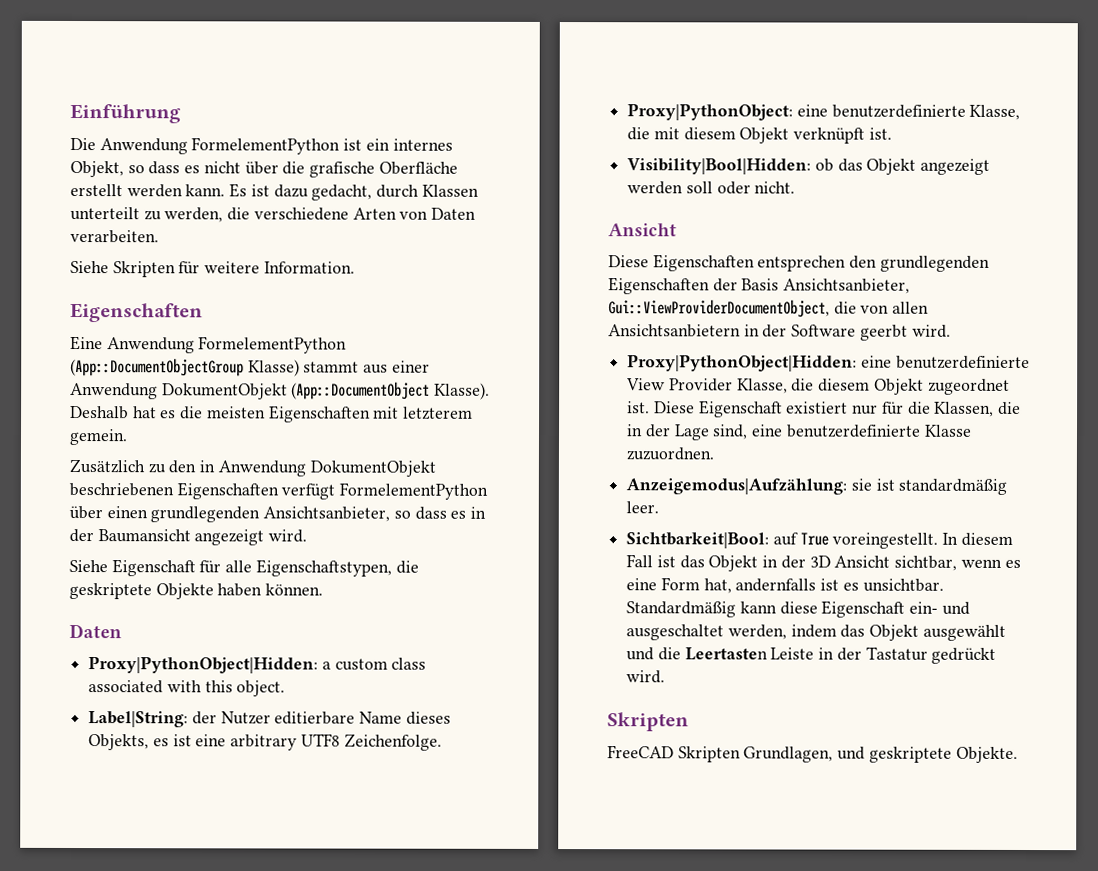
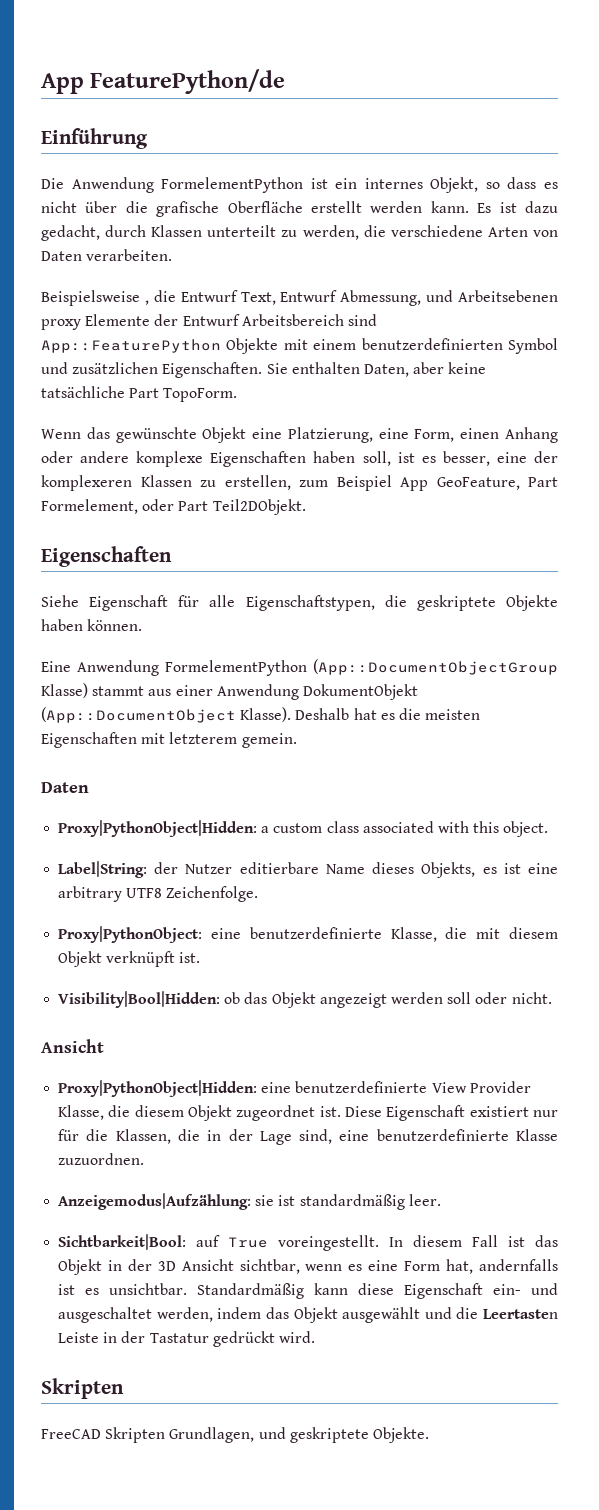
+ App FeaturePython/de
- Siehe Skripten für weitere Information.
+ Beispielsweise , die Entwurf Text, Entwurf Abmessung, und Arbeitsebenen proxy Elemente der Entwurf Arbeitsbereich sind App::FeaturePython Objekte mit einem benutzerdefinierten Symbol und zusätzlichen Eigenschaften. Sie enthalten Daten, aber keine tatsächliche Part TopoForm.
+ Wenn das gewünschte Objekt eine Platzierung, eine Form, einen Anhang oder andere komplexe Eigenschaften haben soll, ist es besser, eine der komplexeren Klassen zu erstellen, zum Beispiel App GeoFeature, Part Formelement, oder Part Teil2DObjekt.
  Eigenschaften
+ Siehe Eigenschaft für alle Eigenschaftstypen, die geskriptete Objekte haben können.
- Zusätzlich zu den in Anwendung DokumentObjekt beschriebenen Eigenschaften verfügt FormelementPython über einen grundlegenden Ansichtsanbieter, so dass es in der Baumansicht angezeigt wird.
- Siehe Eigenschaft für alle Eigenschaftstypen, die geskriptete Objekte haben können.
- Diese Eigenschaften entsprechen den grundlegenden Eigenschaften der Basis Ansichtsanbieter, Gui::ViewProviderDocumentObject, die von allen Ansichtsanbietern in der Software geerbt wird.

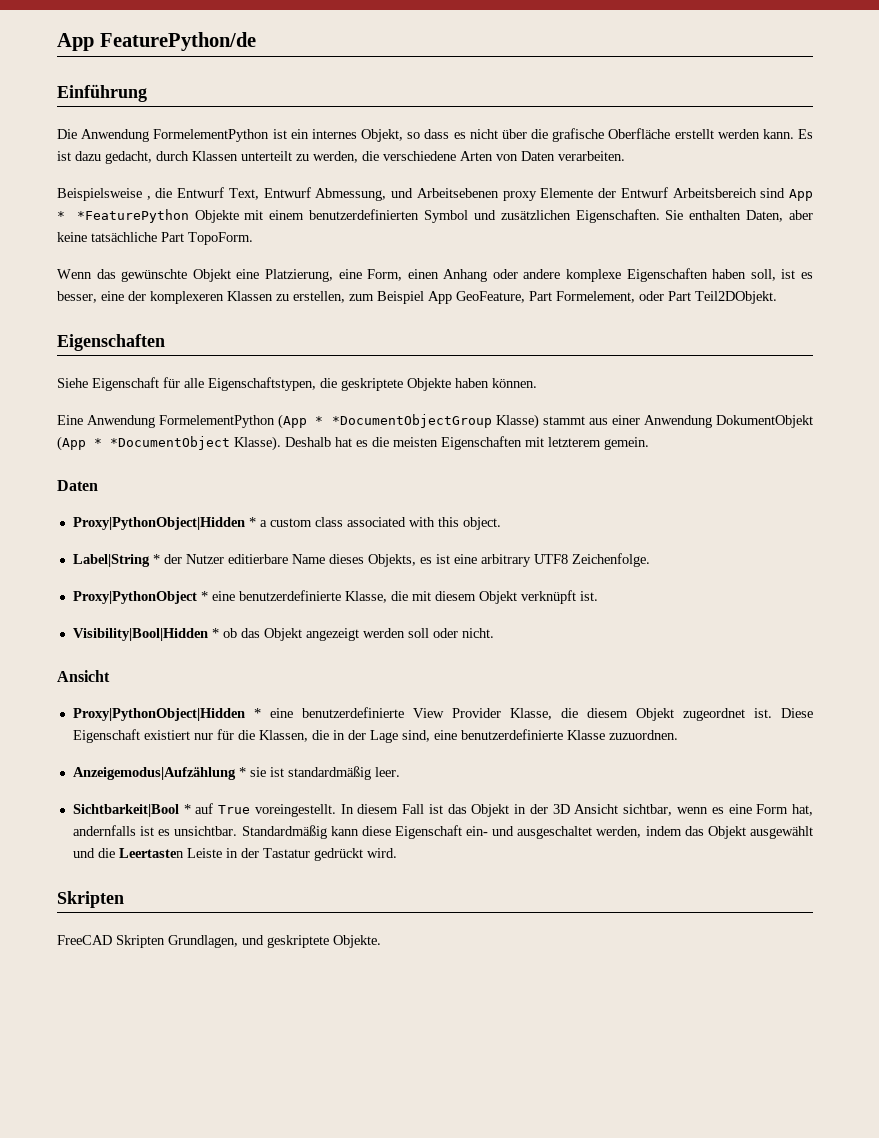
- Beispielsweise , die Entwurf Text, Entwurf Abmessung, und Arbeitsebenen proxy Elemente der Entwurf Arbeitsbereich sind App::FeaturePython Objekte mit einem benutzerdefinierten Symbol und zusätzlichen Eigenschaften.
+ Beispielsweise , die Entwurf Text, Entwurf Abmessung, und Arbeitsebenen proxy Elemente der Entwurf Arbeitsbereich sind App * *FeaturePython Objekte mit einem benutzerdefinierten Symbol und zusätzlichen Eigenschaften.
- Eine Anwendung FormelementPython (App::DocumentObjectGroup Klasse) stammt aus einer Anwendung DokumentObjekt (App::DocumentObject Klasse).
+ Eine Anwendung FormelementPython (App * *DocumentObjectGroup Klasse) stammt aus einer Anwendung DokumentObjekt (App * *DocumentObject Klasse).
- Proxy|PythonObject|Hidden: a custom class associated with this object.
+ Proxy|PythonObject|Hidden * a custom class associated with this object.
- Label|String: der Nutzer editierbare Name dieses Objekts, es ist eine arbitrary UTF8 Zeichenfolge.
+ Label|String * der Nutzer editierbare Name dieses Objekts, es ist eine arbitrary UTF8 Zeichenfolge.
- Proxy|PythonObject: eine benutzerdefinierte Klasse, die mit diesem Objekt verknüpft ist.
+ Proxy|PythonObject * eine benutzerdefinierte Klasse, die mit diesem Objekt verknüpft ist.
- Visibility|Bool|Hidden: ob das Objekt angezeigt werden soll oder nicht.
+ Visibility|Bool|Hidden * ob das Objekt angezeigt werden soll oder nicht.
- Proxy|PythonObject|Hidden: eine benutzerdefinierte View Provider Klasse, die diesem Objekt zugeordnet ist.
+ Proxy|PythonObject|Hidden * eine benutzerdefinierte View Provider Klasse, die diesem Objekt zugeordnet ist.
- Anzeigemodus|Aufzählung: sie ist standardmäßig leer.
+ Anzeigemodus|Aufzählung * sie ist standardmäßig leer.
- Sichtbarkeit|Bool: auf True voreingestellt.
+ Sichtbarkeit|Bool * auf True voreingestellt.

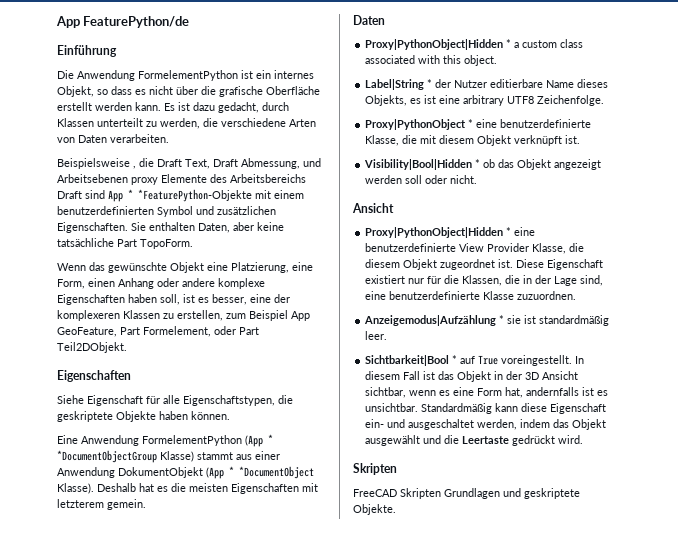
- Beispielsweise , die Entwurf Text, Entwurf Abmessung, und Arbeitsebenen proxy Elemente der Entwurf Arbeitsbereich sind App * *FeaturePython Objekte mit einem benutzerdefinierten Symbol und zusätzlichen Eigenschaften.
+ Beispielsweise , die Draft Text, Draft Abmessung, und Arbeitsebenen proxy Elemente des Arbeitsbereichs Draft sind App * *FeaturePython-Objekte mit einem benutzerdefinierten Symbol und zusätzlichen Eigenschaften.
- Standardmäßig kann diese Eigenschaft ein- und ausgeschaltet werden, indem das Objekt ausgewählt und die Leertasten Leiste in der Tastatur gedrückt wird.
+ Standardmäßig kann diese Eigenschaft ein- und ausgeschaltet werden, indem das Objekt ausgewählt und die Leertaste gedrückt wird.
- FreeCAD Skripten Grundlagen, und geskriptete Objekte.
+ FreeCAD Skripten Grundlagen und geskriptete Objekte.

